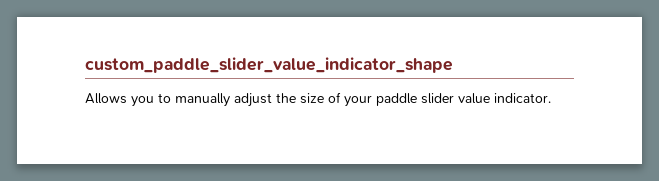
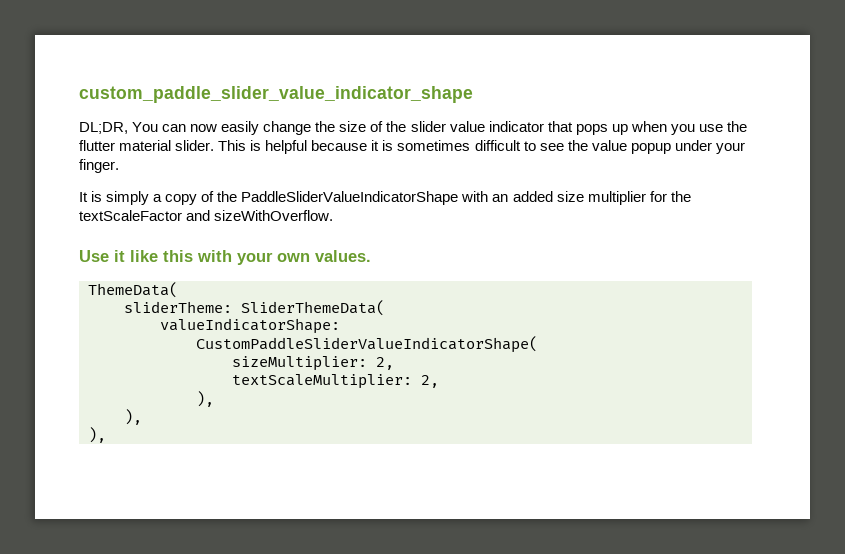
- Allows you to manually adjust the size of your paddle slider value indicator.
+ DL;DR, You can now easily change the size of the slider value indicator that pops up when you use the flutter material slider. This is helpful because it is sometimes difficult to see the value popup under your finger.
+ It is simply a copy of the PaddleSliderValueIndicatorShape with an added size multiplier for the textScaleFactor and sizeWithOverflow.
+ Use it like this with your own values.
+ ThemeData(
+ sliderTheme: SliderThemeData(
+ valueIndicatorShape:
+ CustomPaddleSliderValueIndicatorShape(
+ sizeMultiplier: 2,
+ textScaleMultiplier: 2,
+ ),
+ ),
+ ),

